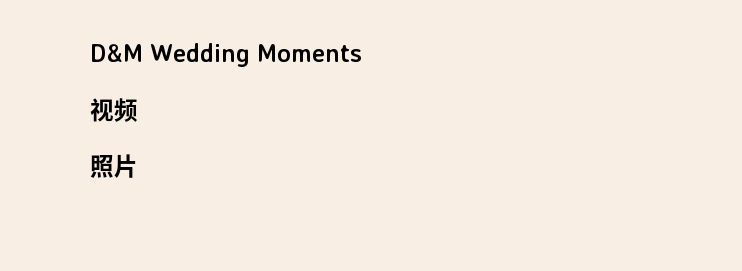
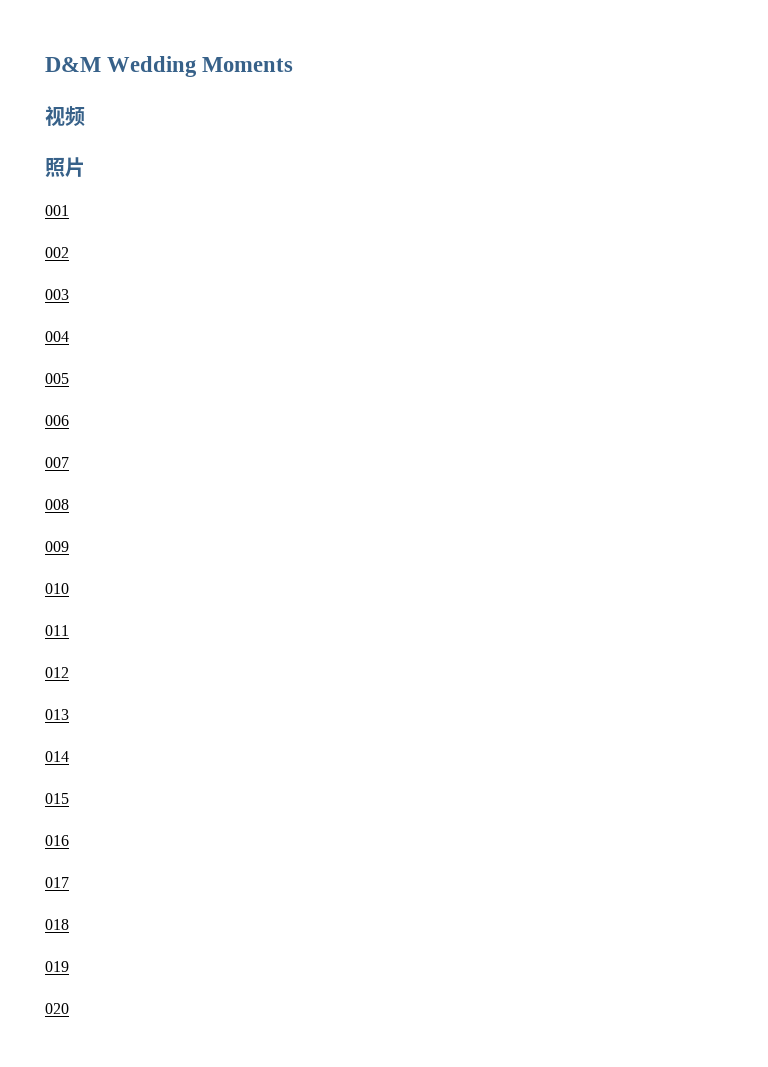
+ 001
+ 002
+ 003
+ 004
+ 005
+ 006
+ 007
+ 008
+ 009
+ 010
+ 011
+ 012
+ 013
+ 014
+ 015
+ 016
+ 017
+ 018
+ 019
+ 020

